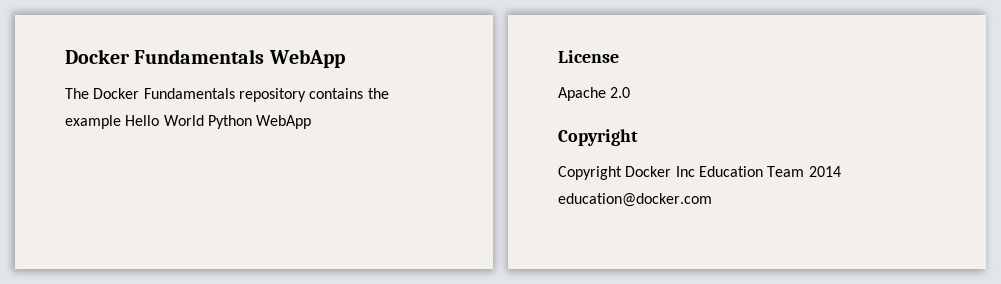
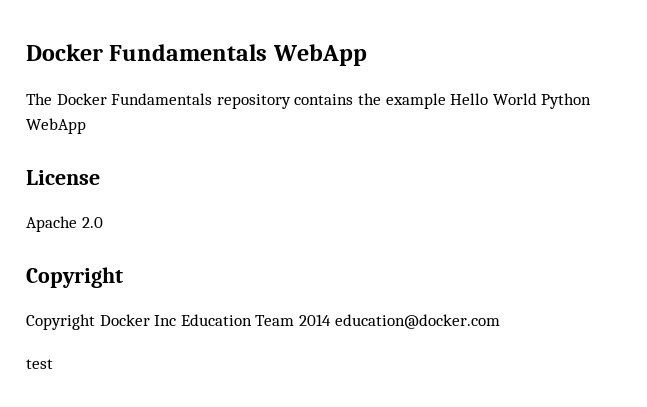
+ test

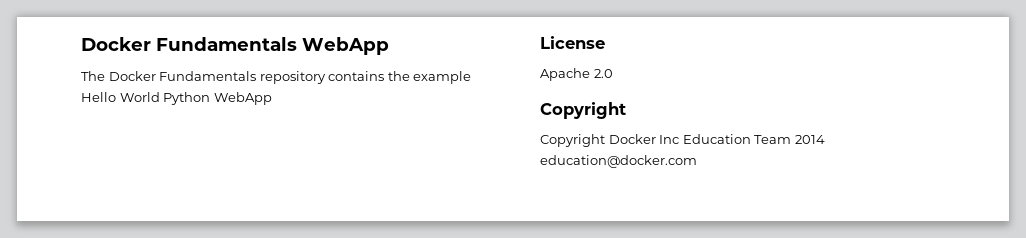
- test

